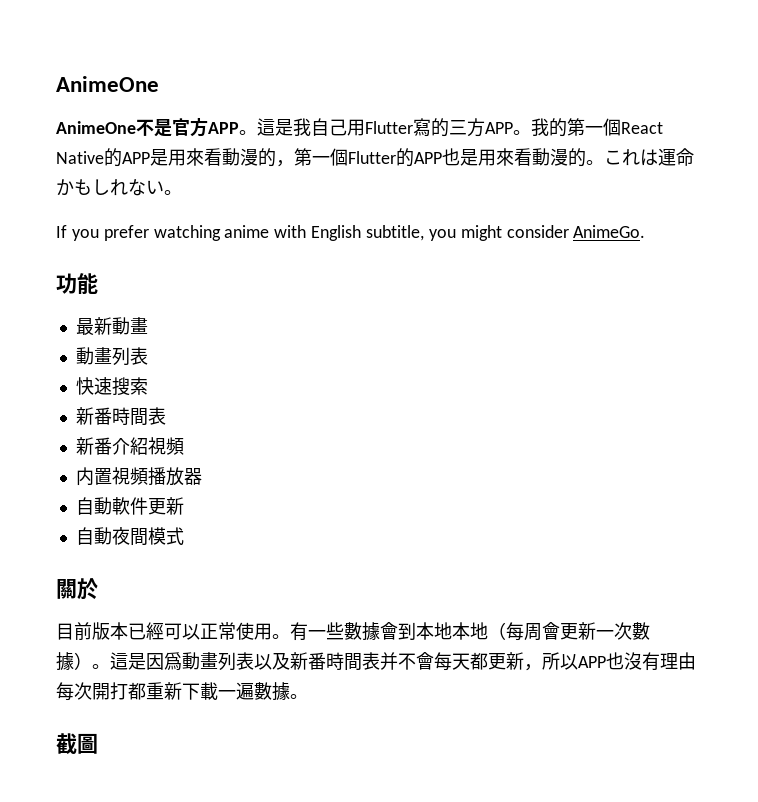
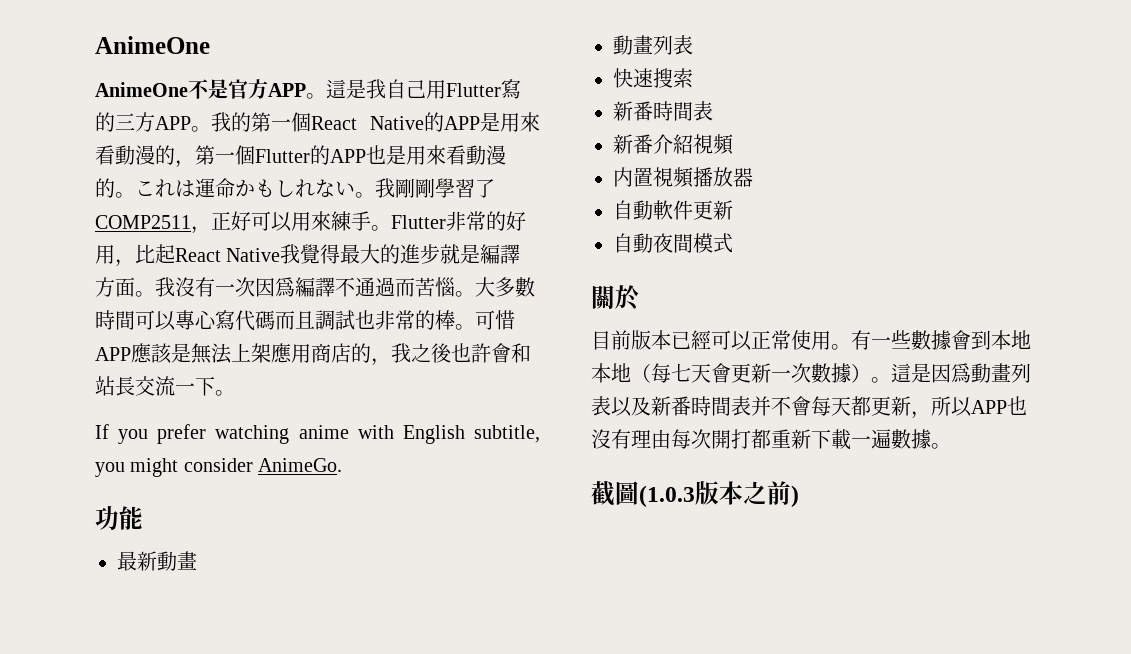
+ 我剛剛學習了COMP2511，正好可以用來練手。Flutter非常的好用，比起React Native我覺得最大的進步就是編譯方面。我沒有一次因爲編譯不通過而苦惱。大多數時間可以專心寫代碼而且調試也非常的棒。可惜APP應該是無法上架應用商店的，我之後也許會和站長交流一下。
- 有一些數據會到本地本地（每周會更新一次數據）。
+ 有一些數據會到本地本地（每七天會更新一次數據）。
- 截圖
+ 截圖(1.0.3版本之前)

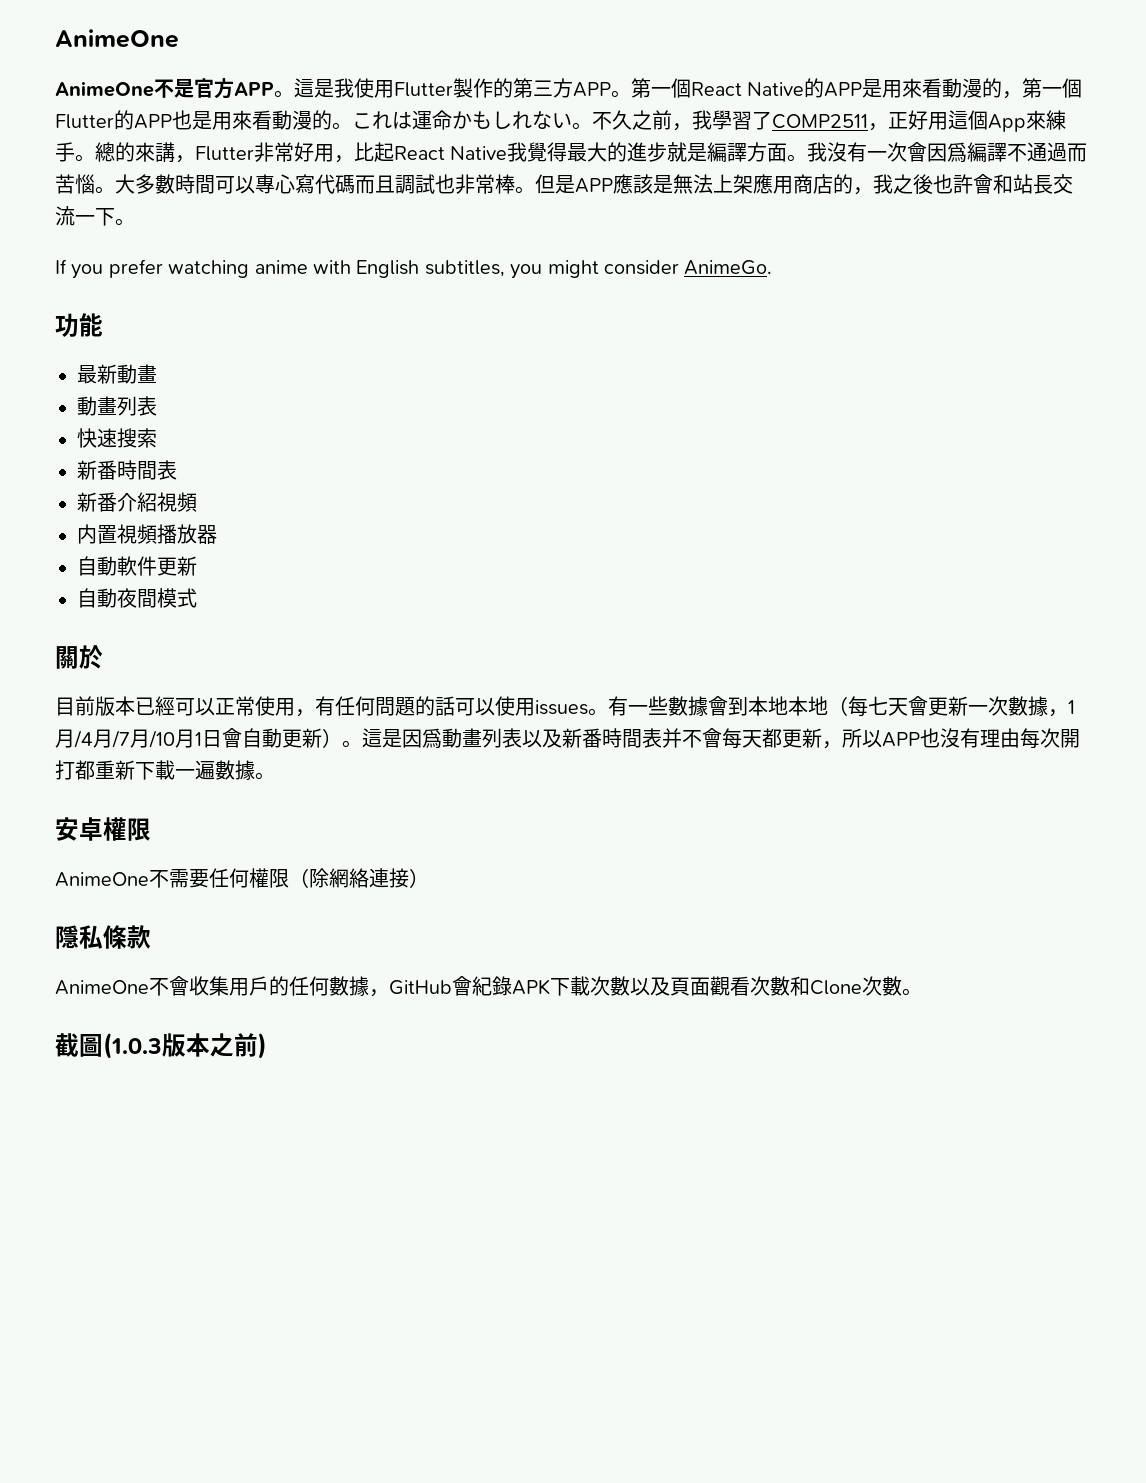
- 這是我自己用Flutter寫的三方APP。
+ 這是我使用Flutter製作的第三方APP。
- 我的第一個React Native的APP是用來看動漫的，第一個Flutter的APP也是用來看動漫的。
+ 第一個React Native的APP是用來看動漫的，第一個Flutter的APP也是用來看動漫的。
- 我剛剛學習了COMP2511，正好可以用來練手。Flutter非常的好用，比起React Native我覺得最大的進步就是編譯方面。
+ 不久之前，我學習了COMP2511，正好用這個App來練手。總的來講，Flutter非常好用，比起React Native我覺得最大的進步就是編譯方面。
- 我沒有一次因爲編譯不通過而苦惱。
+ 我沒有一次會因爲編譯不通過而苦惱。
- 大多數時間可以專心寫代碼而且調試也非常的棒。可惜APP應該是無法上架應用商店的，我之後也許會和站長交流一下。
+ 大多數時間可以專心寫代碼而且調試也非常棒。但是APP應該是無法上架應用商店的，我之後也許會和站長交流一下。
- If you prefer watching anime with English subtitle, you might consider AnimeGo.
+ If you prefer watching anime with English subtitles, you might consider AnimeGo.
- 目前版本已經可以正常使用。
+ 目前版本已經可以正常使用，有任何問題的話可以使用issues。
- 有一些數據會到本地本地（每七天會更新一次數據）。
+ 有一些數據會到本地本地（每七天會更新一次數據，1月/4月/7月/10月1日會自動更新）。
+ 安卓權限
+ AnimeOne不需要任何權限（除網絡連接）
+ 隱私條款
+ AnimeOne不會收集用戶的任何數據，GitHub會紀錄APK下載次數以及頁面觀看次數和Clone次數。

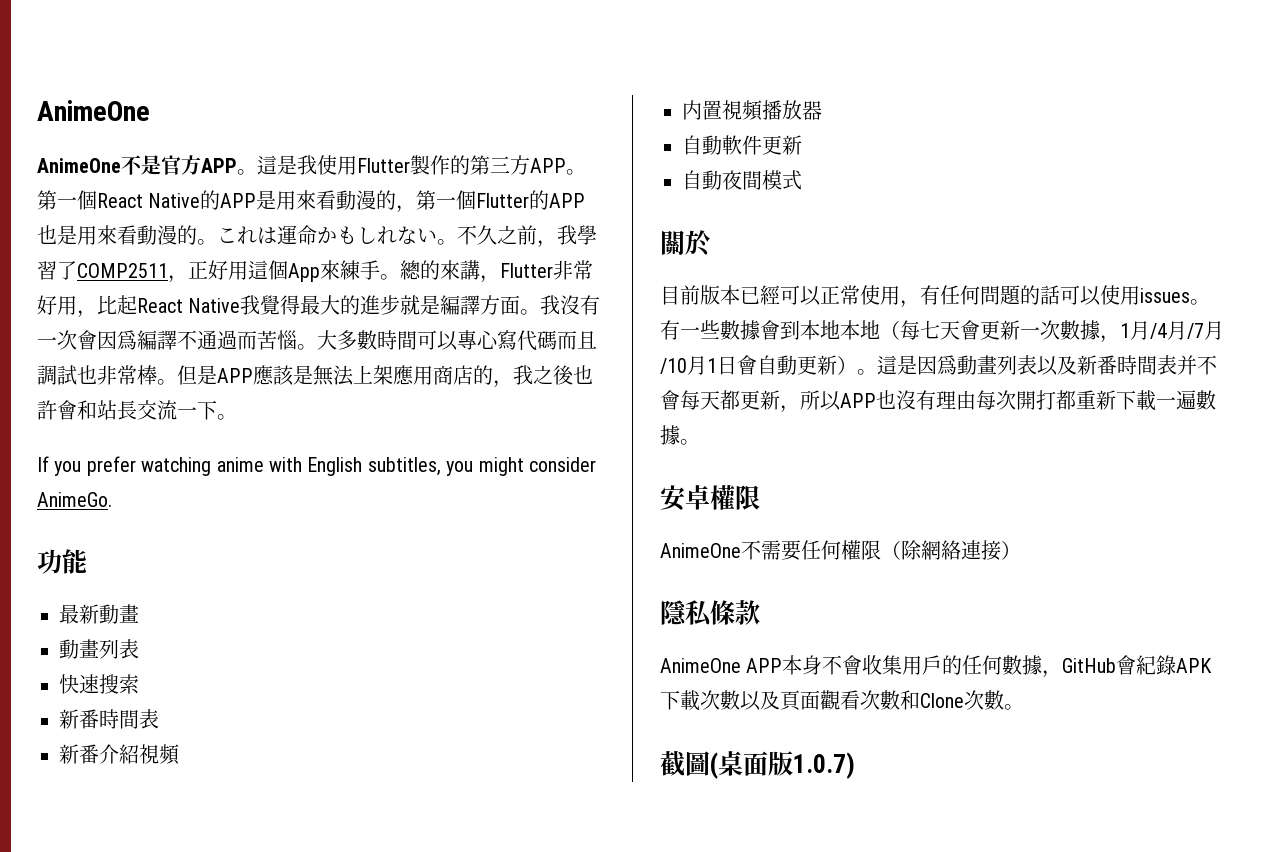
- AnimeOne不會收集用戶的任何數據，GitHub會紀錄APK下載次數以及頁面觀看次數和Clone次數。
+ AnimeOne APP本身不會收集用戶的任何數據，GitHub會紀錄APK下載次數以及頁面觀看次數和Clone次數。
- 截圖(1.0.3版本之前)
+ 截圖(桌面版1.0.7)

